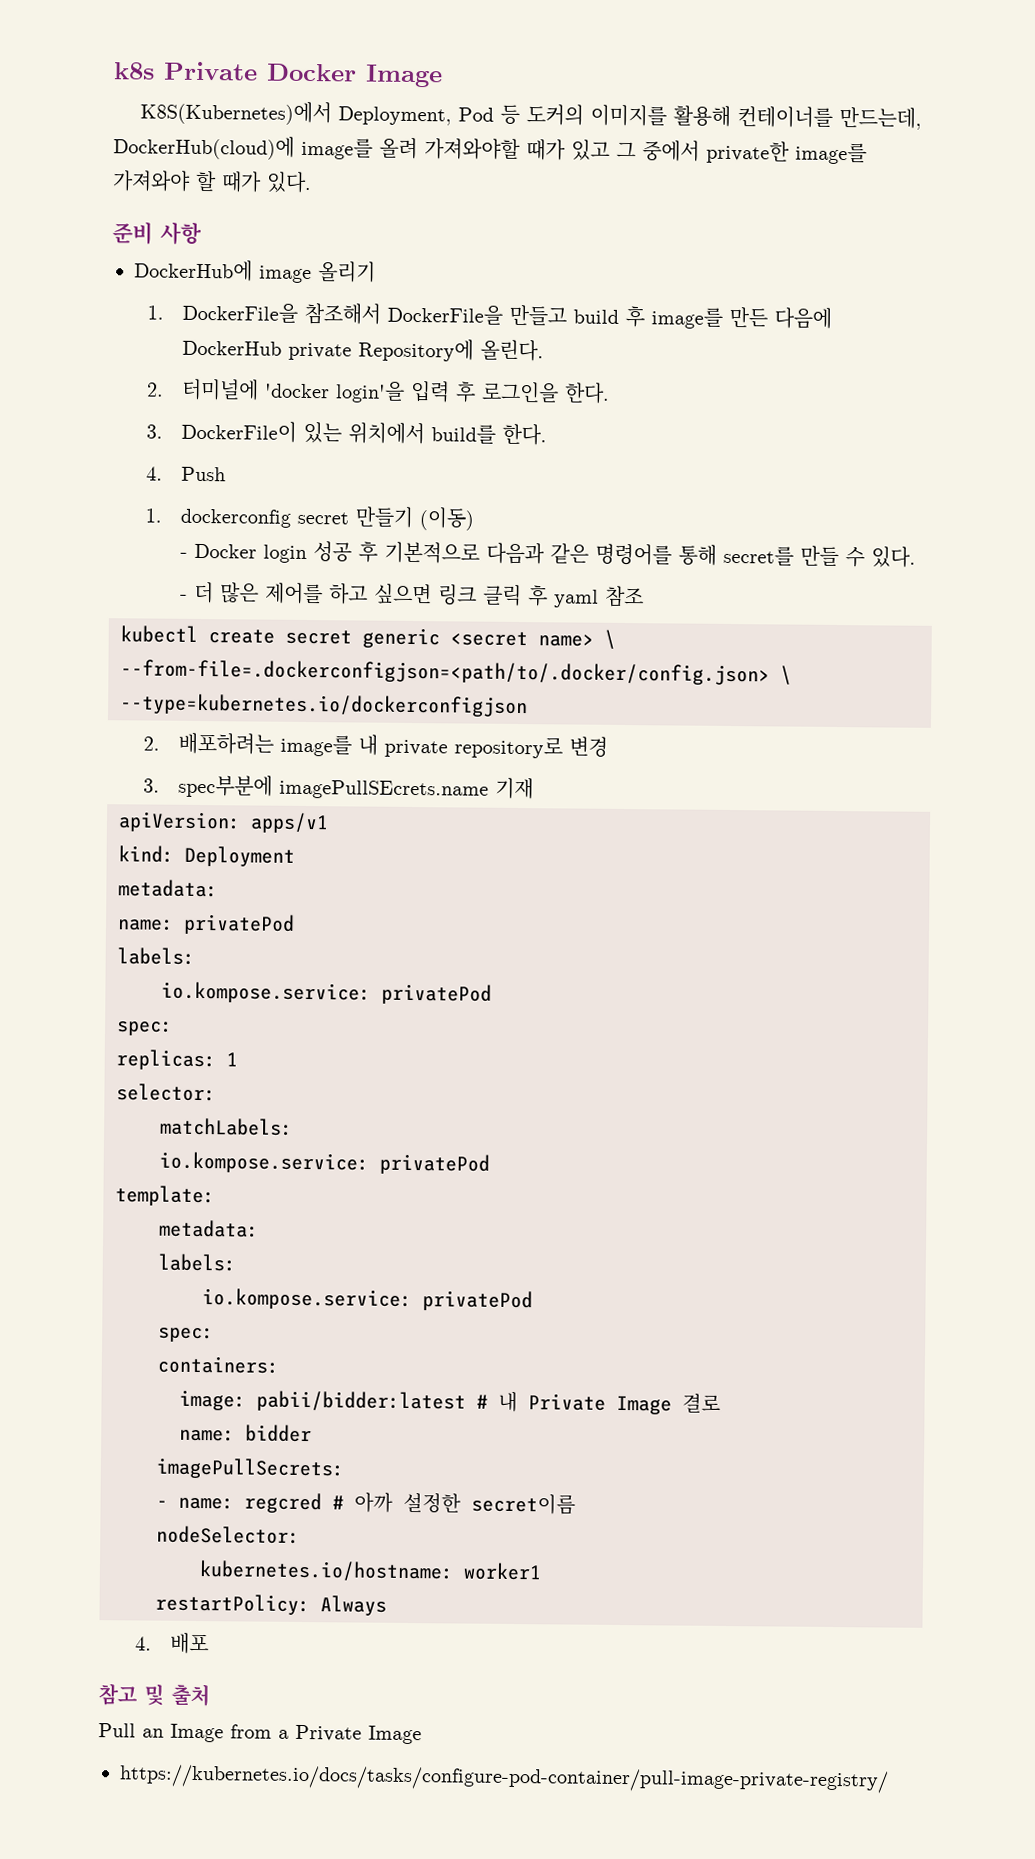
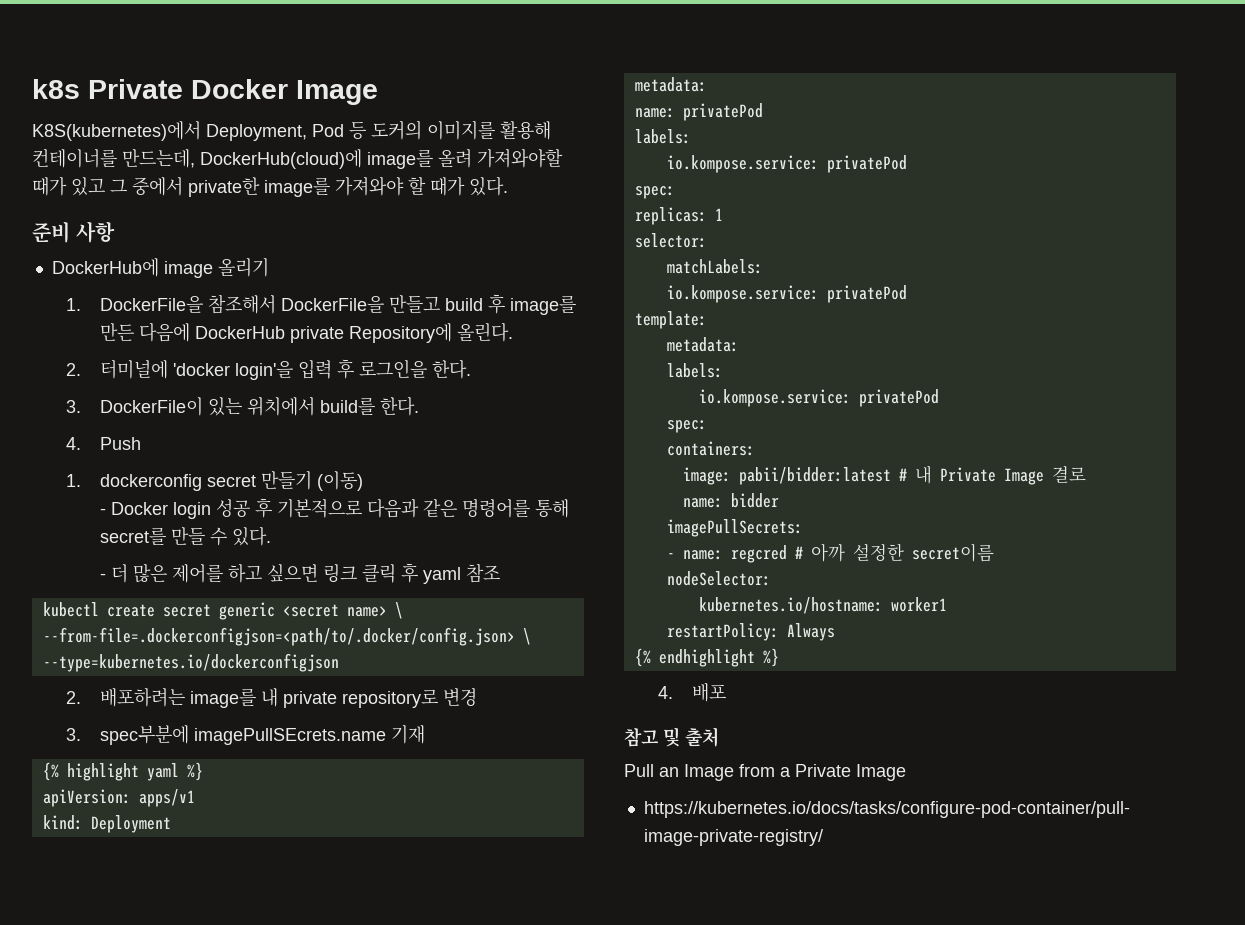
- K8S(Kubernetes)에서 Deployment, Pod 등 도커의 이미지를 활용해 컨테이너를 만드는데, DockerHub(cloud)에 image를 올려 가져와야할 때가 있고 그 중에서 private한 image를 가져와야 할 때가 있다.
+ K8S(kubernetes)에서 Deployment, Pod 등 도커의 이미지를 활용해 컨테이너를 만드는데, DockerHub(cloud)에 image를 올려 가져와야할 때가 있고 그 중에서 private한 image를 가져와야 할 때가 있다.
+ {% highlight yaml %}
+ {% endhighlight %}

